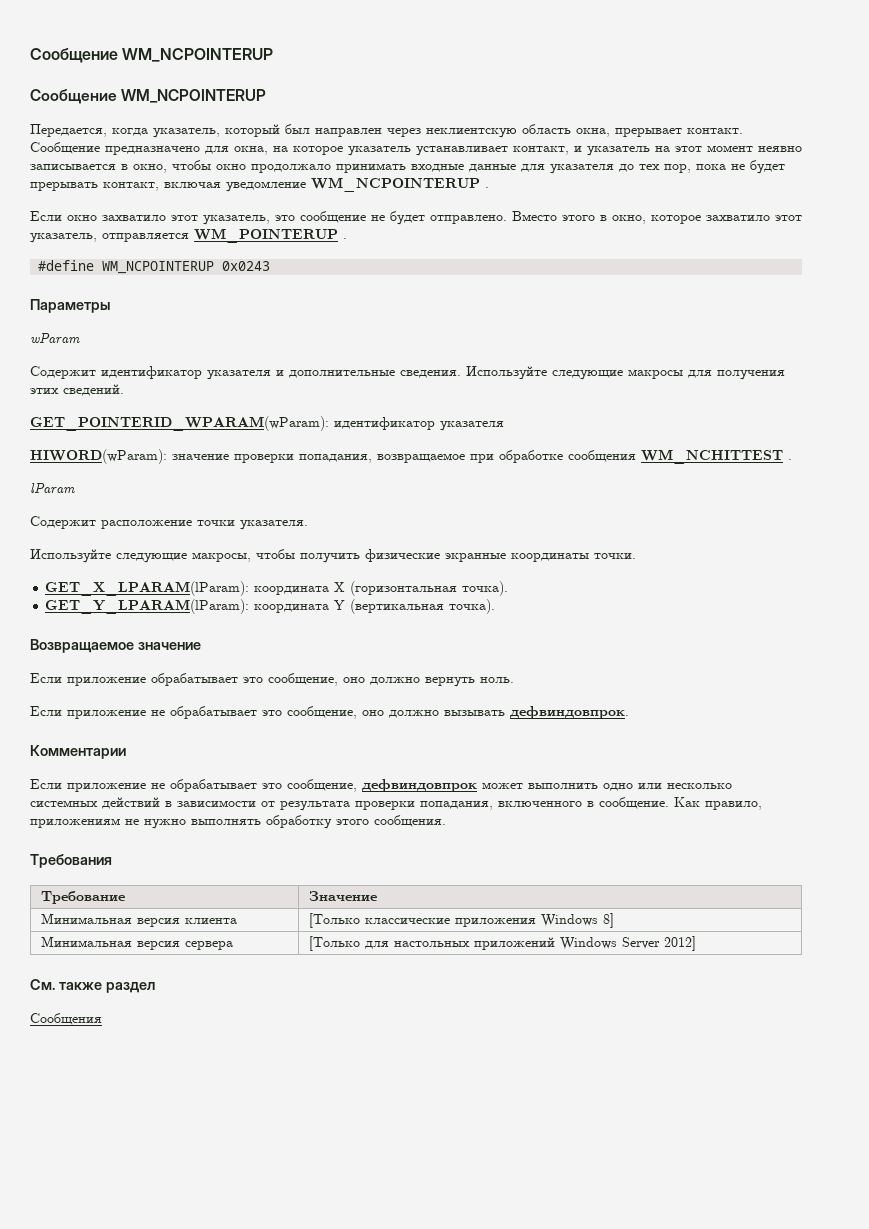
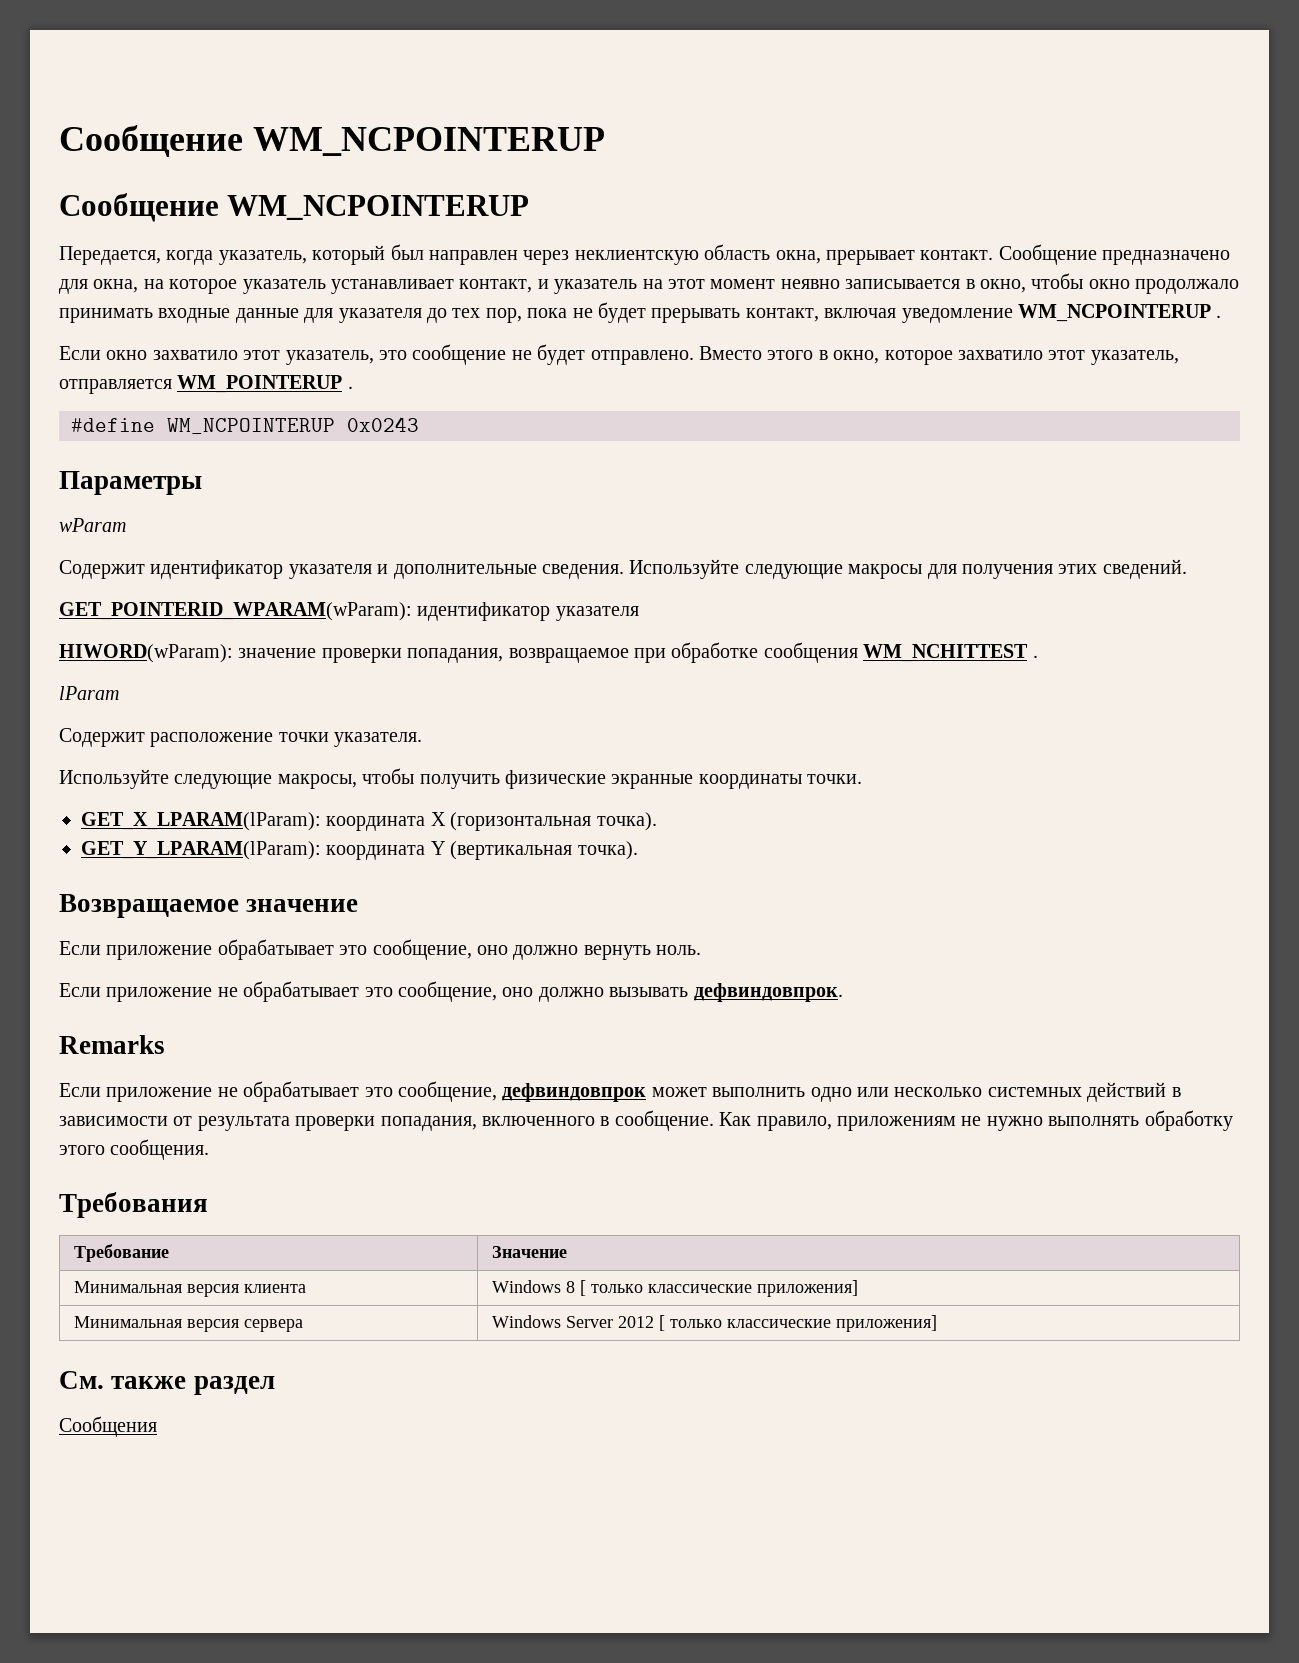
- Комментарии
+ Remarks
- Минимальная версия клиента | [Только классические приложения Windows 8]
- Минимальная версия сервера | [Только для настольных приложений Windows Server 2012]
+ Минимальная версия клиента | Windows 8 [ только классические приложения]
+ Минимальная версия сервера | Windows Server 2012 [ только классические приложения]

